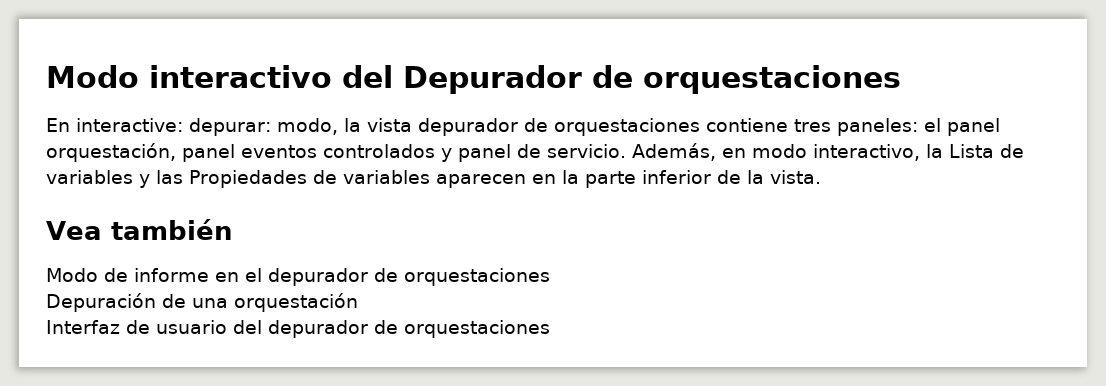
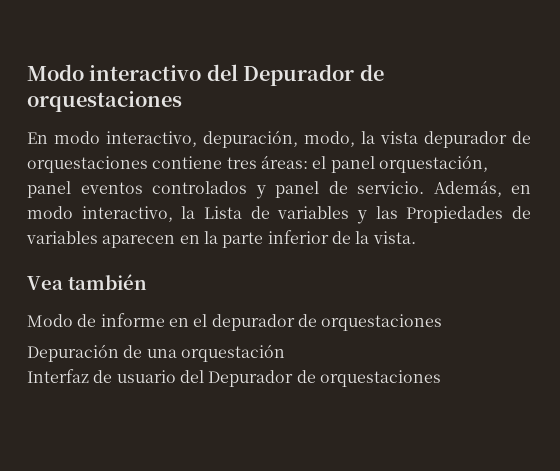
- En interactive: depurar: modo, la vista depurador de orquestaciones contiene tres paneles: el panel orquestación, panel eventos controlados y panel de servicio.
+ En modo interactivo, depuración, modo, la vista depurador de orquestaciones contiene tres áreas: el panel orquestación, panel eventos controlados y panel de servicio.
- Interfaz de usuario del depurador de orquestaciones
+ Interfaz de usuario del Depurador de orquestaciones

